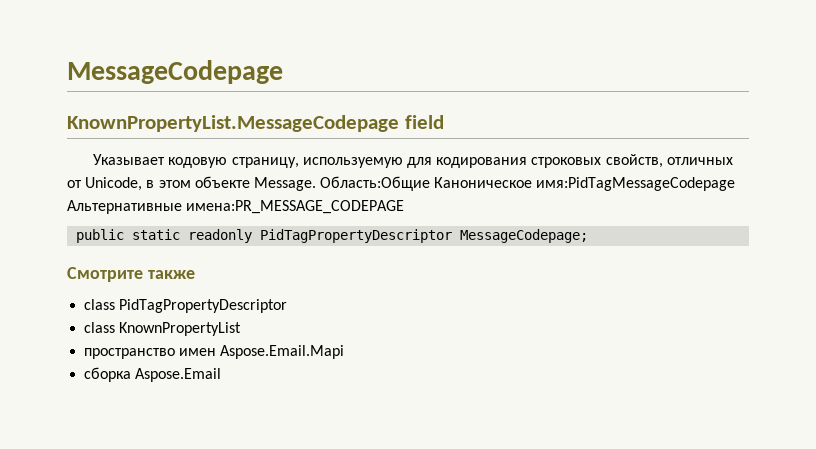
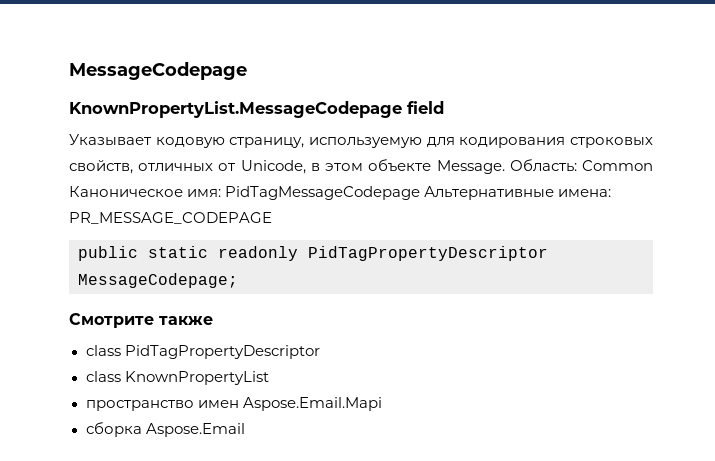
- Область:Общие Каноническое имя:PidTagMessageCodepage Альтернативные имена:PR_MESSAGE_CODEPAGE
+ Область: Common Каноническое имя: PidTagMessageCodepage Альтернативные имена: PR_MESSAGE_CODEPAGE

